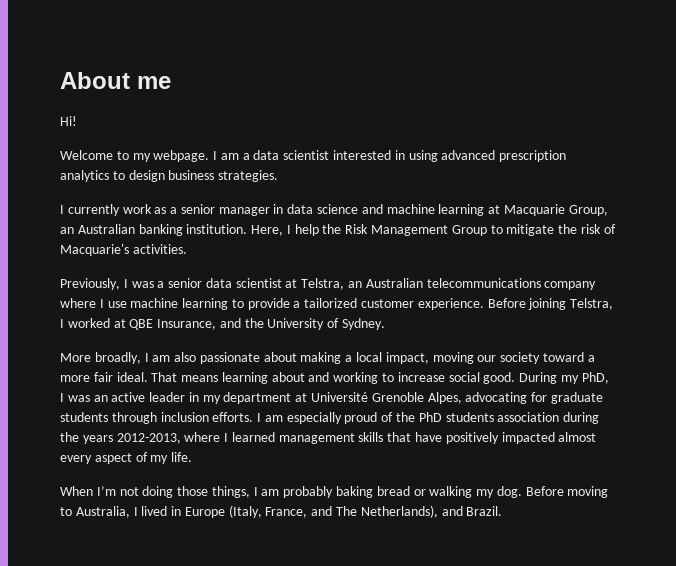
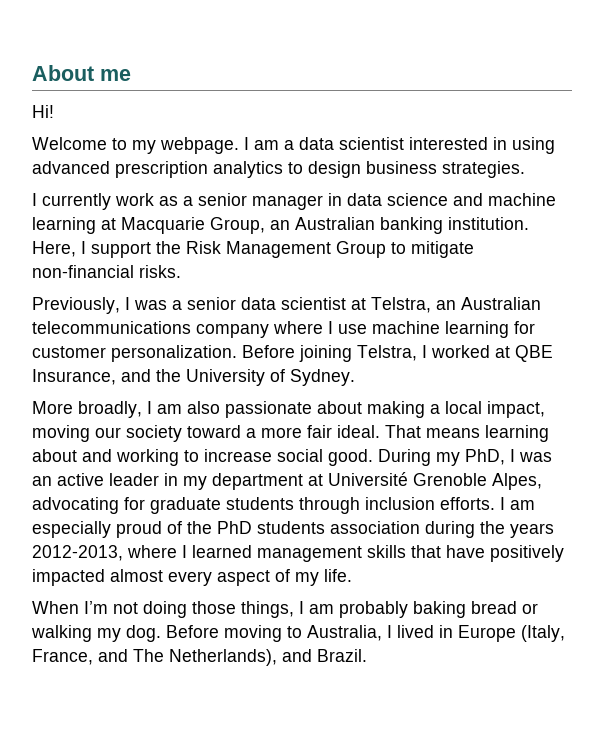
- Here, I help the Risk Management Group to mitigate the risk of Macquarie's activities.
+ Here, I support the Risk Management Group to mitigate non-financial risks.
- Previously, I was a senior data scientist at Telstra, an Australian telecommunications company where I use machine learning to provide a tailorized customer experience.
+ Previously, I was a senior data scientist at Telstra, an Australian telecommunications company where I use machine learning for customer personalization.

